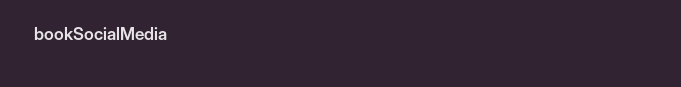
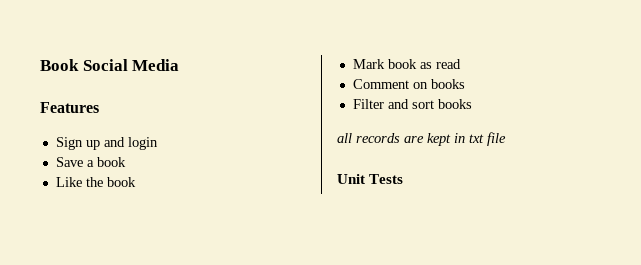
- bookSocialMedia
+ Book Social Media
+ Features
+ Sign up and login
+ Save a book
+ Like the book
+ Mark book as read
+ Comment on books
+ Filter and sort books
+ all records are kept in txt file
+ Unit Tests

